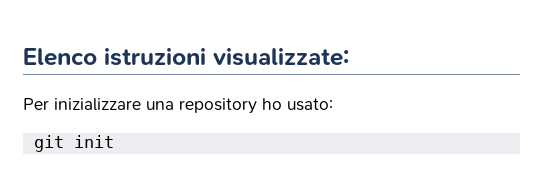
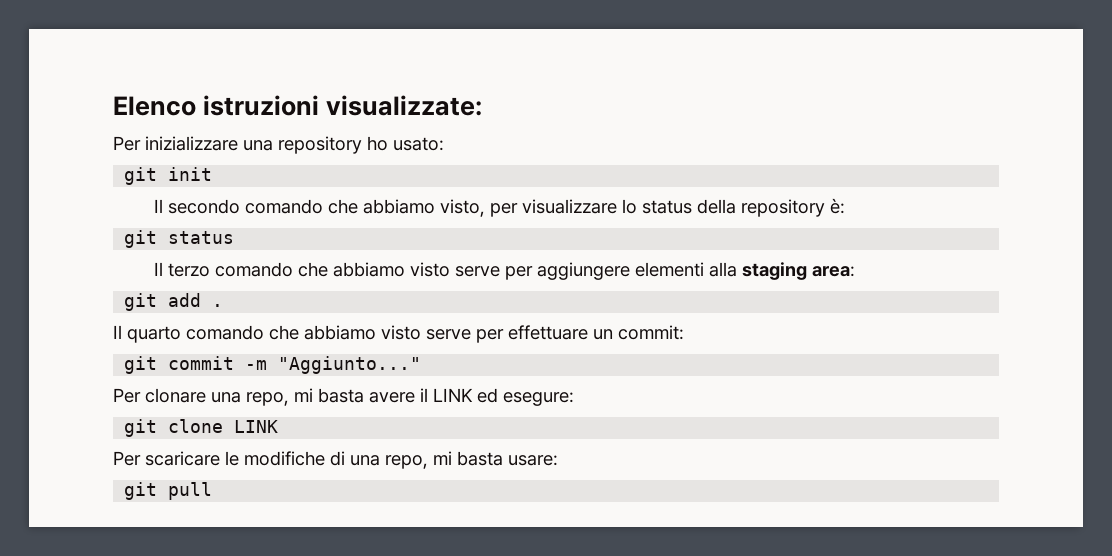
+ Il secondo comando che abbiamo visto, per visualizzare lo status della repository è:
+ git status
+ Il terzo comando che abbiamo visto serve per aggiungere elementi alla staging area:
+ git add .
+ Il quarto comando che abbiamo visto serve per effettuare un commit:
+ git commit -m "Aggiunto..."
+ Per clonare una repo, mi basta avere il LINK ed esegure:
+ git clone LINK
+ Per scaricare le modifiche di una repo, mi basta usare:
+ git pull

